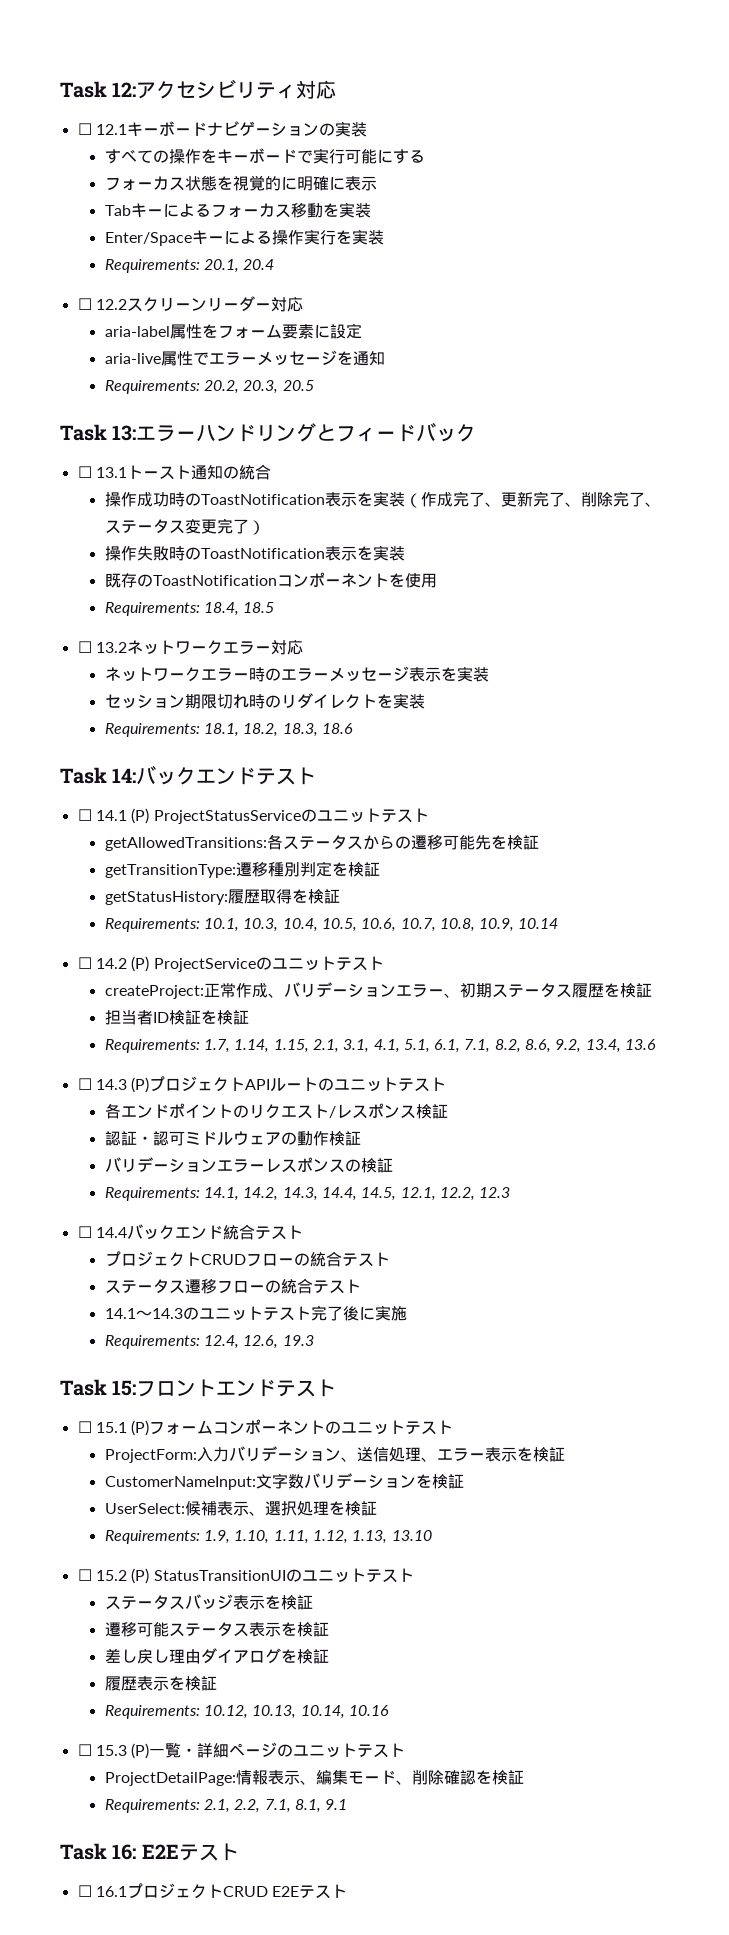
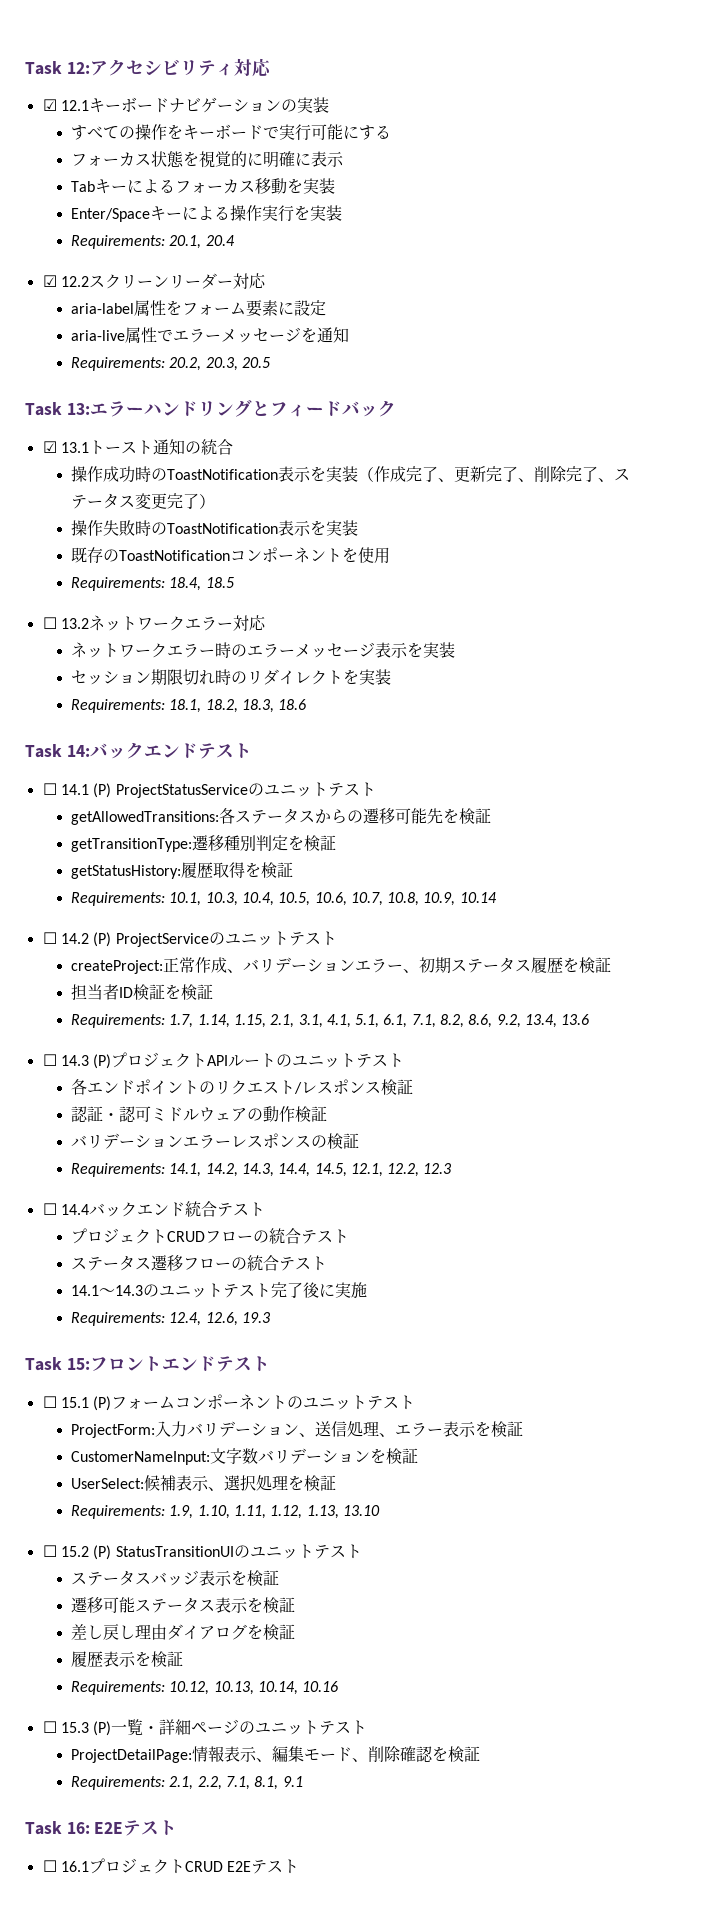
- ☐ 12.1キーボードナビゲーションの実装
+ ☑ 12.1キーボードナビゲーションの実装
- ☐ 12.2スクリーンリーダー対応
+ ☑ 12.2スクリーンリーダー対応
- ☐ 13.1トースト通知の統合
+ ☑ 13.1トースト通知の統合

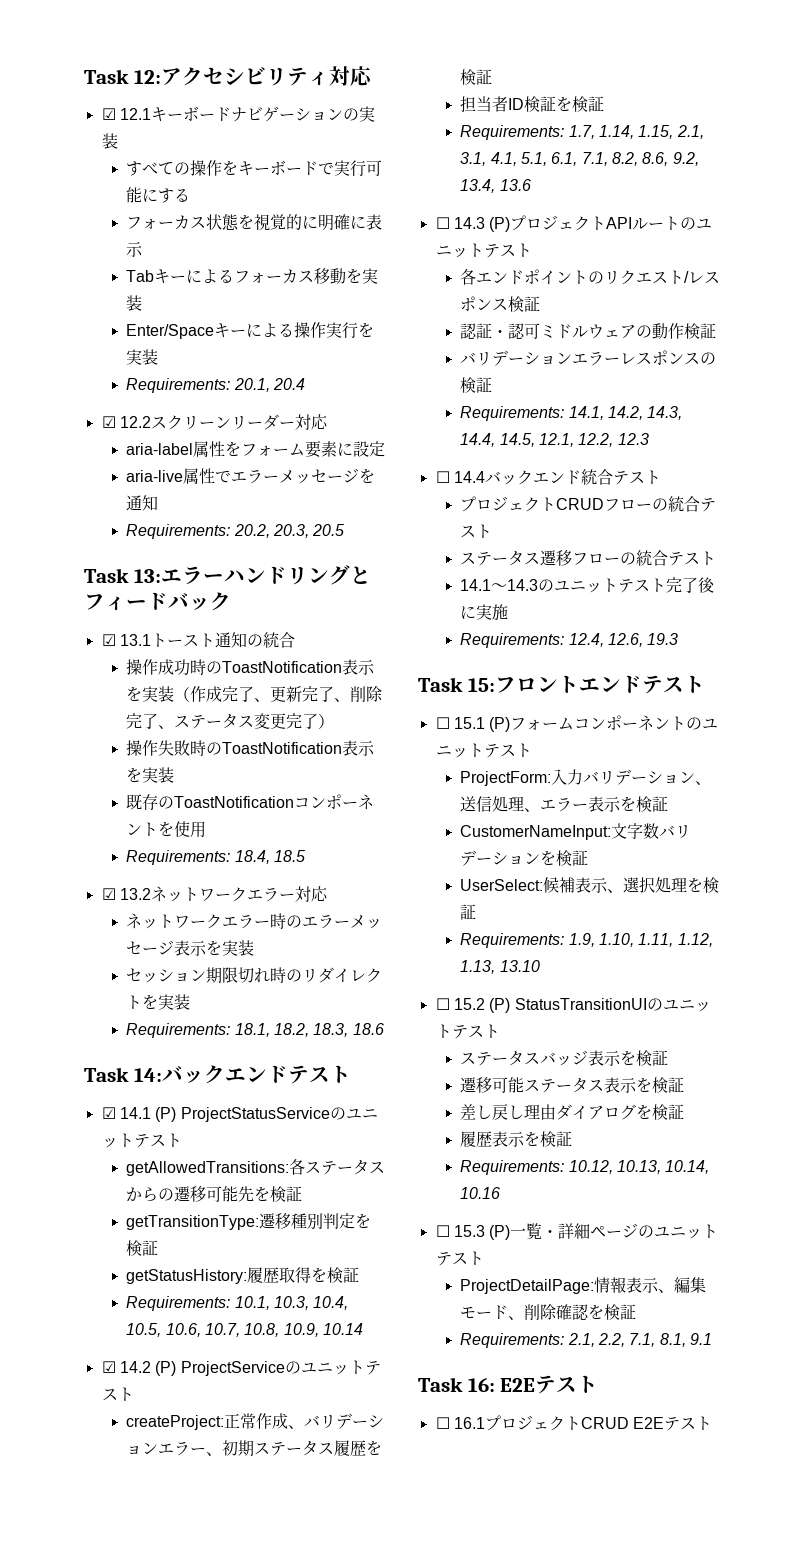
- ☐ 13.2ネットワークエラー対応
+ ☑ 13.2ネットワークエラー対応
- ☐ 14.1 (P) ProjectStatusServiceのユニットテスト
+ ☑ 14.1 (P) ProjectStatusServiceのユニットテスト
- ☐ 14.2 (P) ProjectServiceのユニットテスト
+ ☑ 14.2 (P) ProjectServiceのユニットテスト

